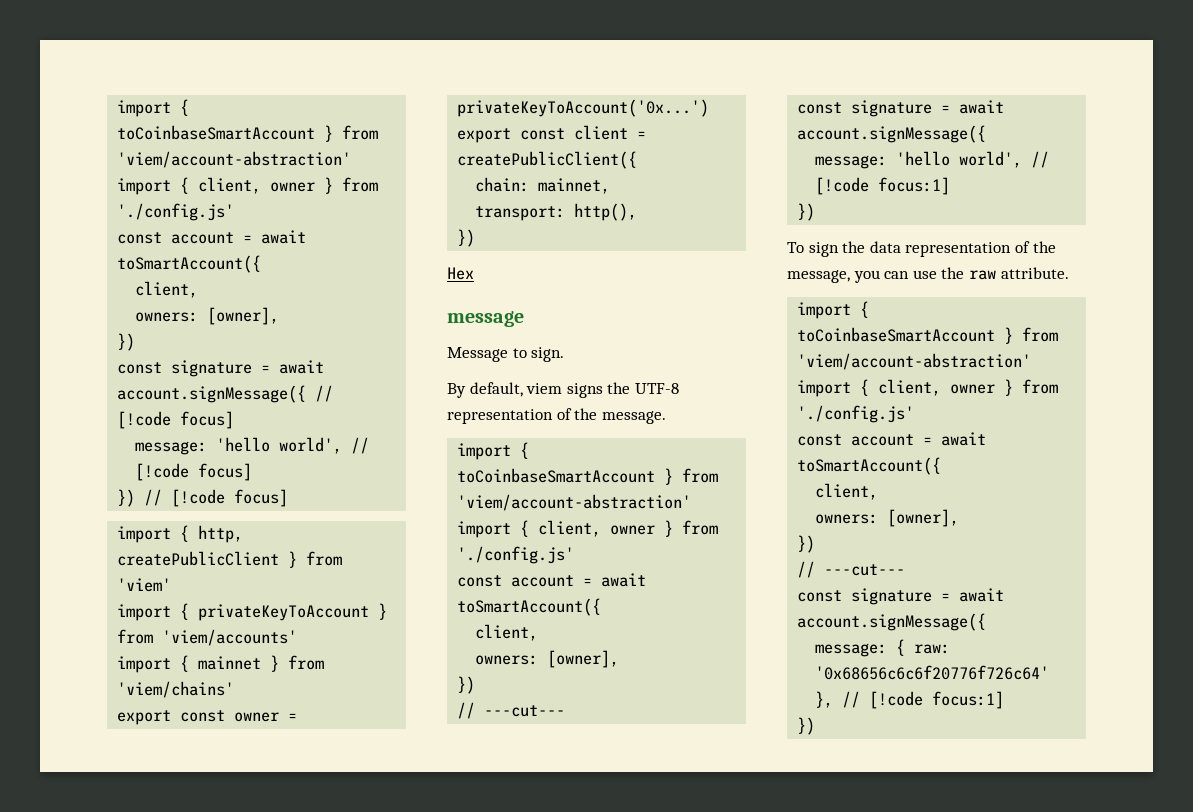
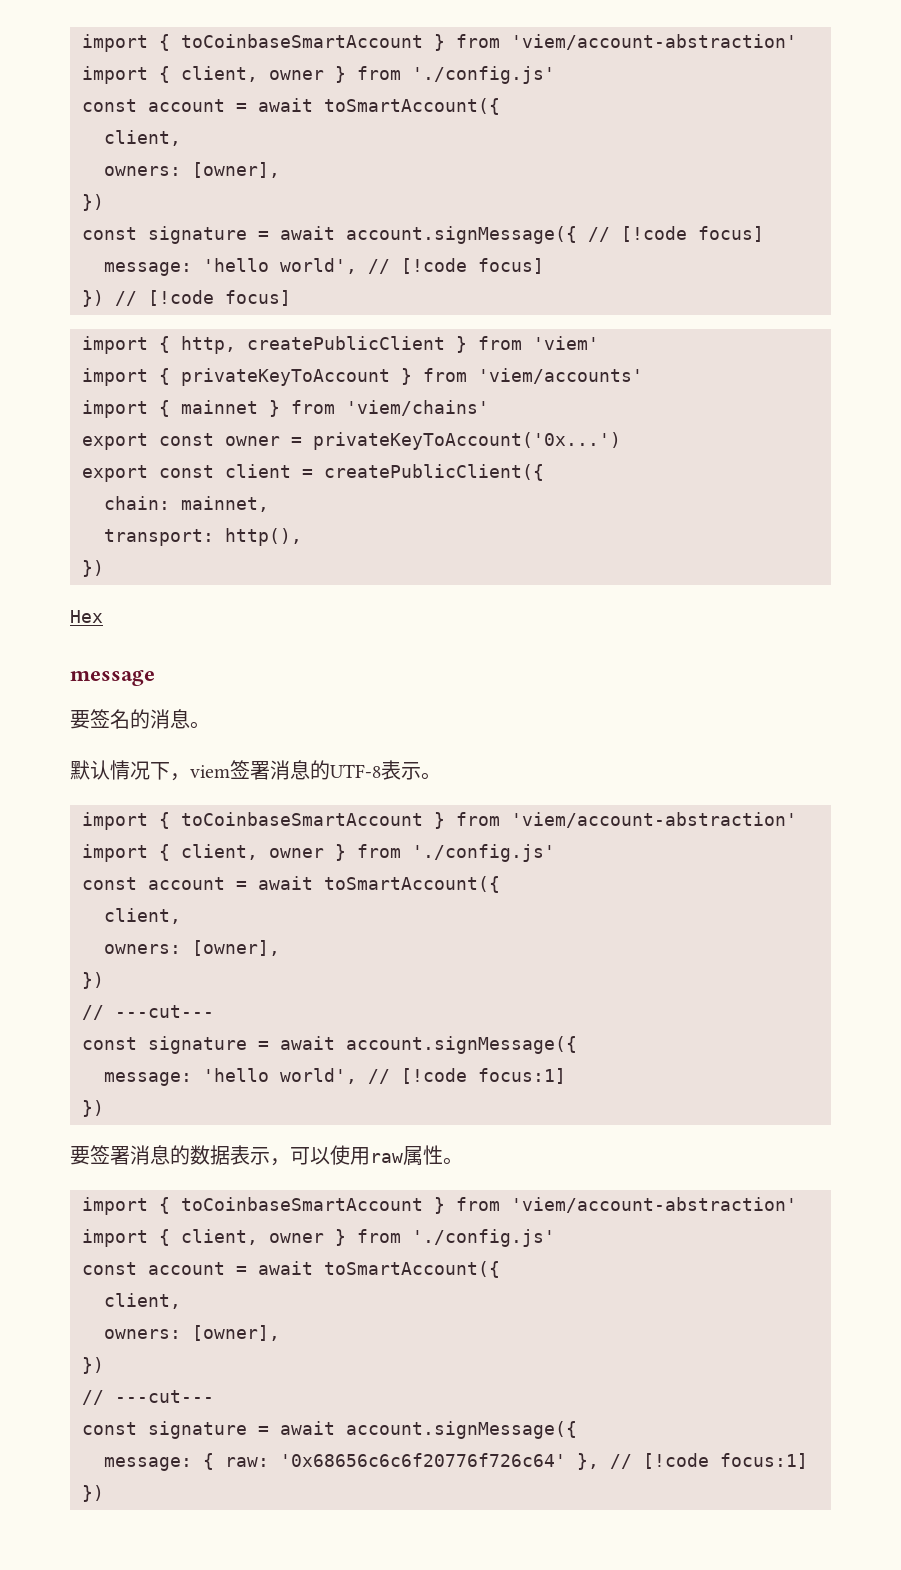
- Message to sign.
- By default, viem signs the UTF-8 representation of the message.
+ 要签名的消息。
+ 默认情况下，viem签署消息的UTF-8表示。
- To sign the data representation of the message, you can use the raw attribute.
+ 要签署消息的数据表示，可以使用raw属性。

